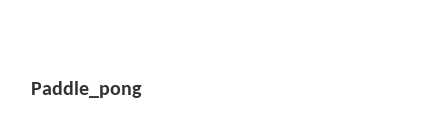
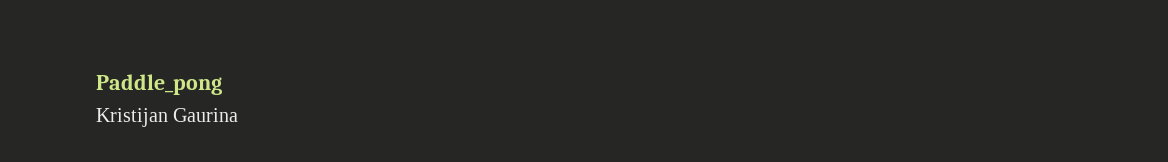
+ Kristijan Gaurina

